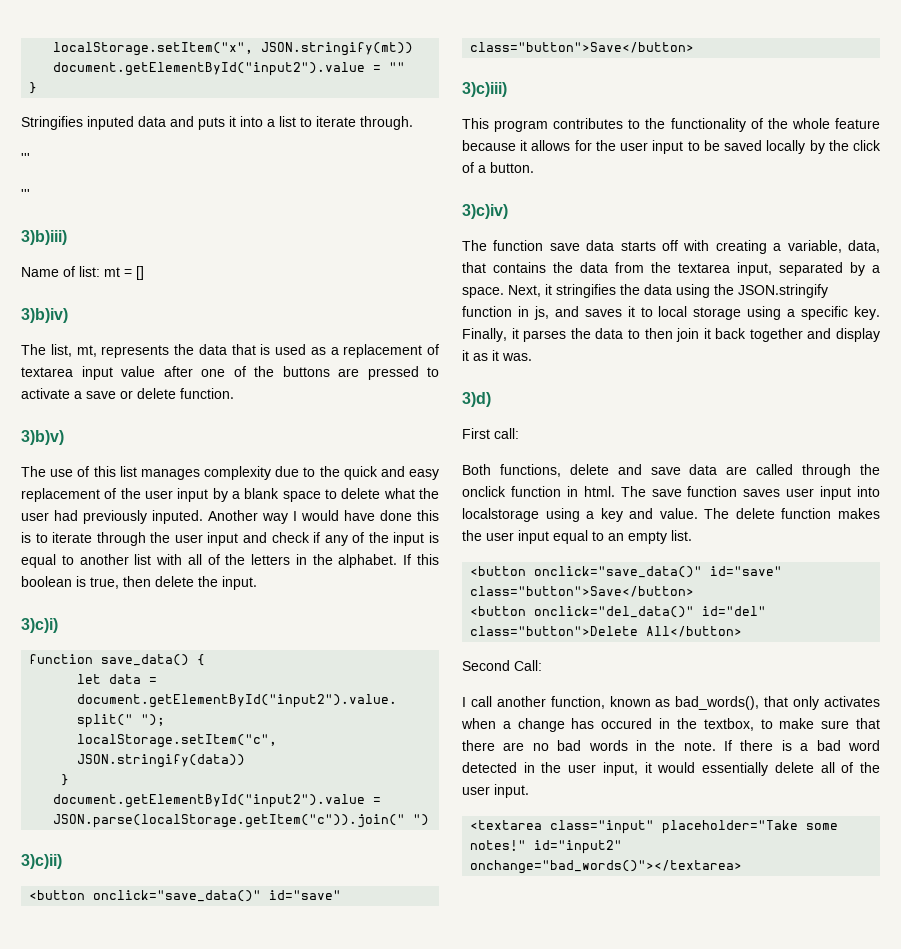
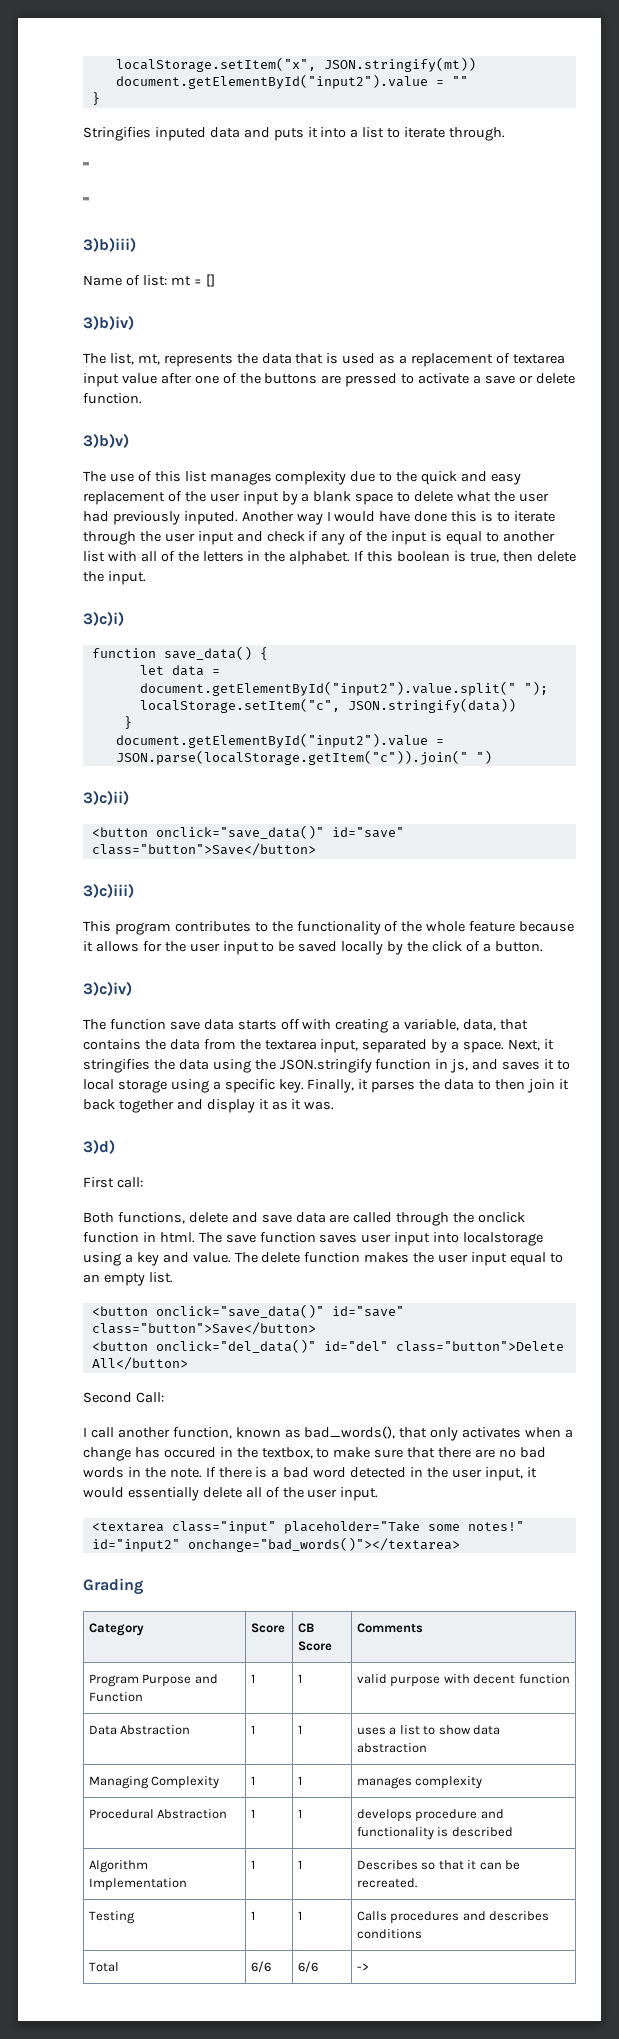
+ Grading
+ Category | Score | CB Score | Comments
+ Program Purpose and Function | 1 | 1 | valid purpose with decent function
+ Data Abstraction | 1 | 1 | uses a list to show data abstraction
+ Managing Complexity | 1 | 1 | manages complexity
+ Procedural Abstraction | 1 | 1 | develops procedure and functionality is described
+ Algorithm Implementation | 1 | 1 | Describes so that it can be recreated.
+ Testing | 1 | 1 | Calls procedures and describes conditions
+ Total | 6/6 | 6/6 | ->

